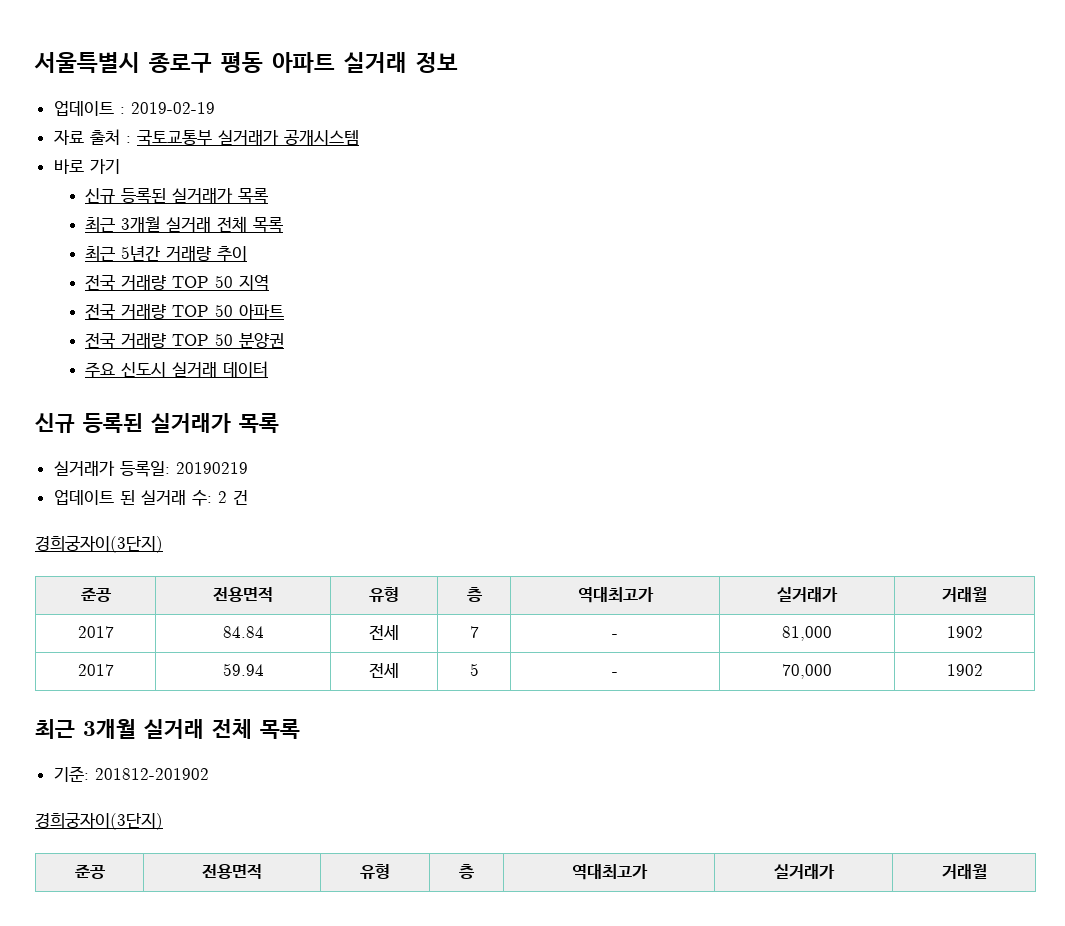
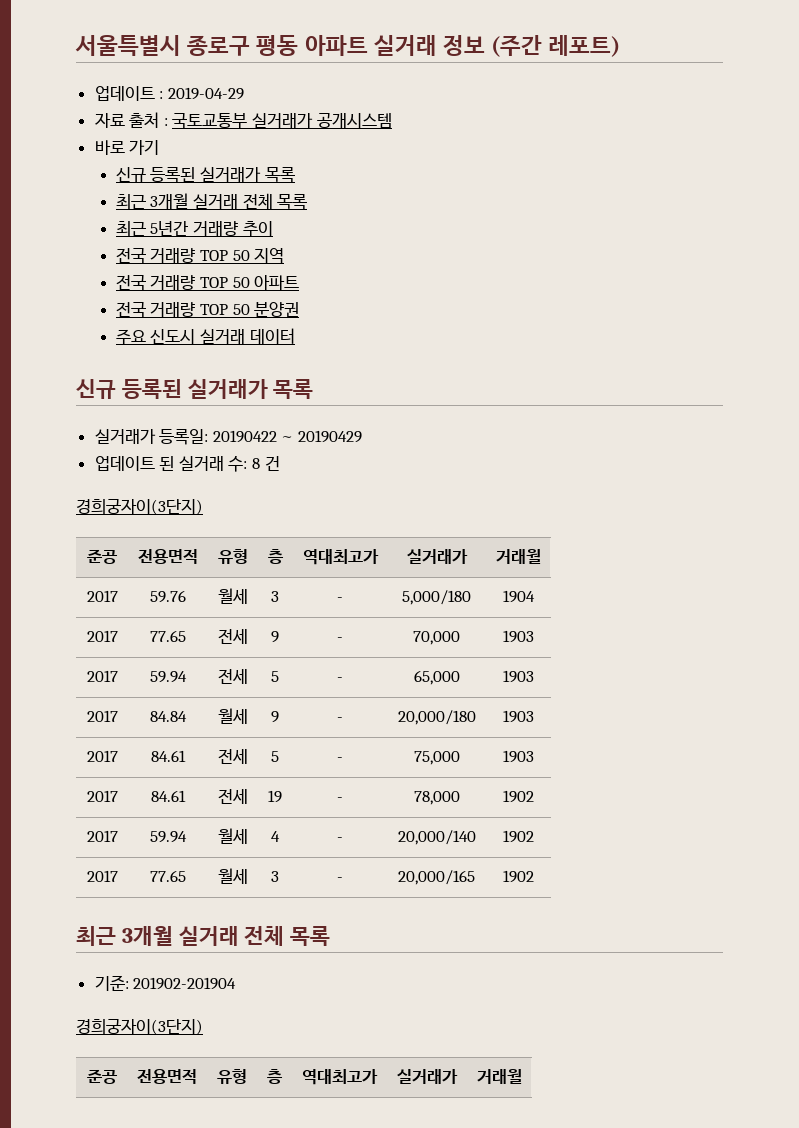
- 서울특별시 종로구 평동 아파트 실거래 정보
+ 서울특별시 종로구 평동 아파트 실거래 정보 (주간 레포트)
- 업데이트 : 2019-02-19
+ 업데이트 : 2019-04-29
- 실거래가 등록일: 20190219
+ 실거래가 등록일: 20190422 ~ 20190429
- 업데이트 된 실거래 수: 2 건
+ 업데이트 된 실거래 수: 8 건
- 2017 | 84.84 | 전세 | 7 | - | 81,000 | 1902
+ 2017 | 59.76 | 월세 | 3 | - | 5,000/180 | 1904
+ 2017 | 77.65 | 전세 | 9 | - | 70,000 | 1903
- 2017 | 59.94 | 전세 | 5 | - | 70,000 | 1902
+ 2017 | 59.94 | 전세 | 5 | - | 65,000 | 1903
+ 2017 | 84.84 | 월세 | 9 | - | 20,000/180 | 1903
+ 2017 | 84.61 | 전세 | 5 | - | 75,000 | 1903
+ 2017 | 84.61 | 전세 | 19 | - | 78,000 | 1902
+ 2017 | 59.94 | 월세 | 4 | - | 20,000/140 | 1902
+ 2017 | 77.65 | 월세 | 3 | - | 20,000/165 | 1902
- 기준: 201812-201902
+ 기준: 201902-201904

